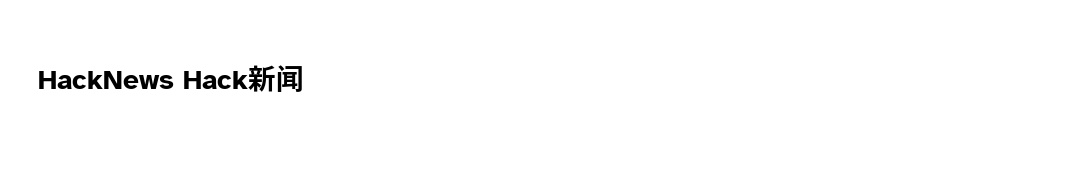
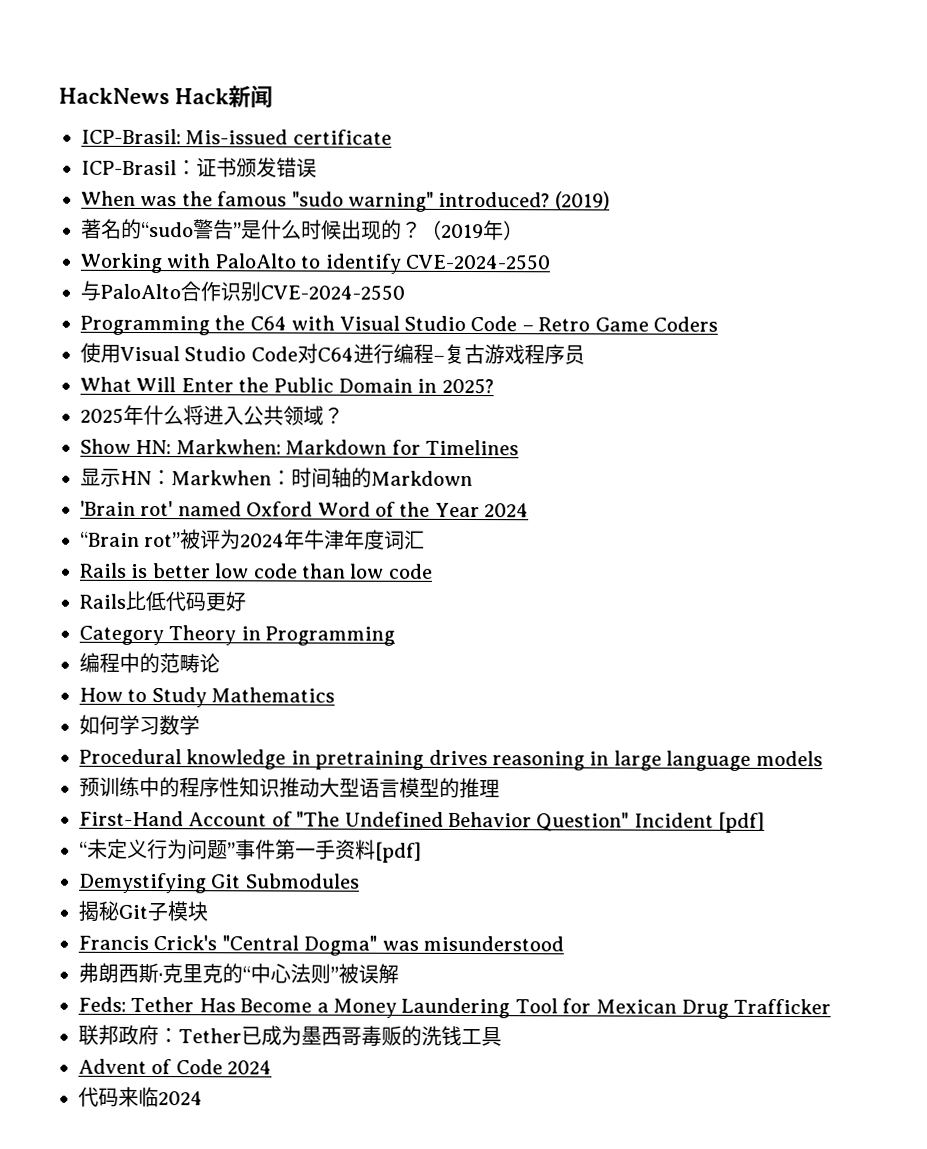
+ ICP-Brasil: Mis-issued certificate
+ ICP-Brasil：证书颁发错误
+ When was the famous "sudo warning" introduced? (2019)
+ 著名的“sudo警告”是什么时候出现的？（2019年）
+ Working with PaloAlto to identify CVE-2024-2550
+ 与PaloAlto合作识别CVE-2024-2550
+ Programming the C64 with Visual Studio Code – Retro Game Coders
+ 使用Visual Studio Code对C64进行编程–复古游戏程序员
+ What Will Enter the Public Domain in 2025?
+ 2025年什么将进入公共领域？
+ Show HN: Markwhen: Markdown for Timelines
+ 显示HN：Markwhen：时间轴的Markdown
+ 'Brain rot' named Oxford Word of the Year 2024
+ “Brain rot”被评为2024年牛津年度词汇
+ Rails is better low code than low code
+ Rails比低代码更好
+ Category Theory in Programming
+ 编程中的范畴论
+ How to Study Mathematics
+ 如何学习数学
+ Procedural knowledge in pretraining drives reasoning in large language models
+ 预训练中的程序性知识推动大型语言模型的推理
+ First-Hand Account of "The Undefined Behavior Question" Incident [pdf]
+ “未定义行为问题”事件第一手资料[pdf]
+ Demystifying Git Submodules
+ 揭秘Git子模块
+ Francis Crick's "Central Dogma" was misunderstood
+ 弗朗西斯·克里克的“中心法则”被误解
+ Feds: Tether Has Become a Money Laundering Tool for Mexican Drug Trafficker
+ 联邦政府：Tether已成为墨西哥毒贩的洗钱工具
+ Advent of Code 2024
+ 代码来临2024

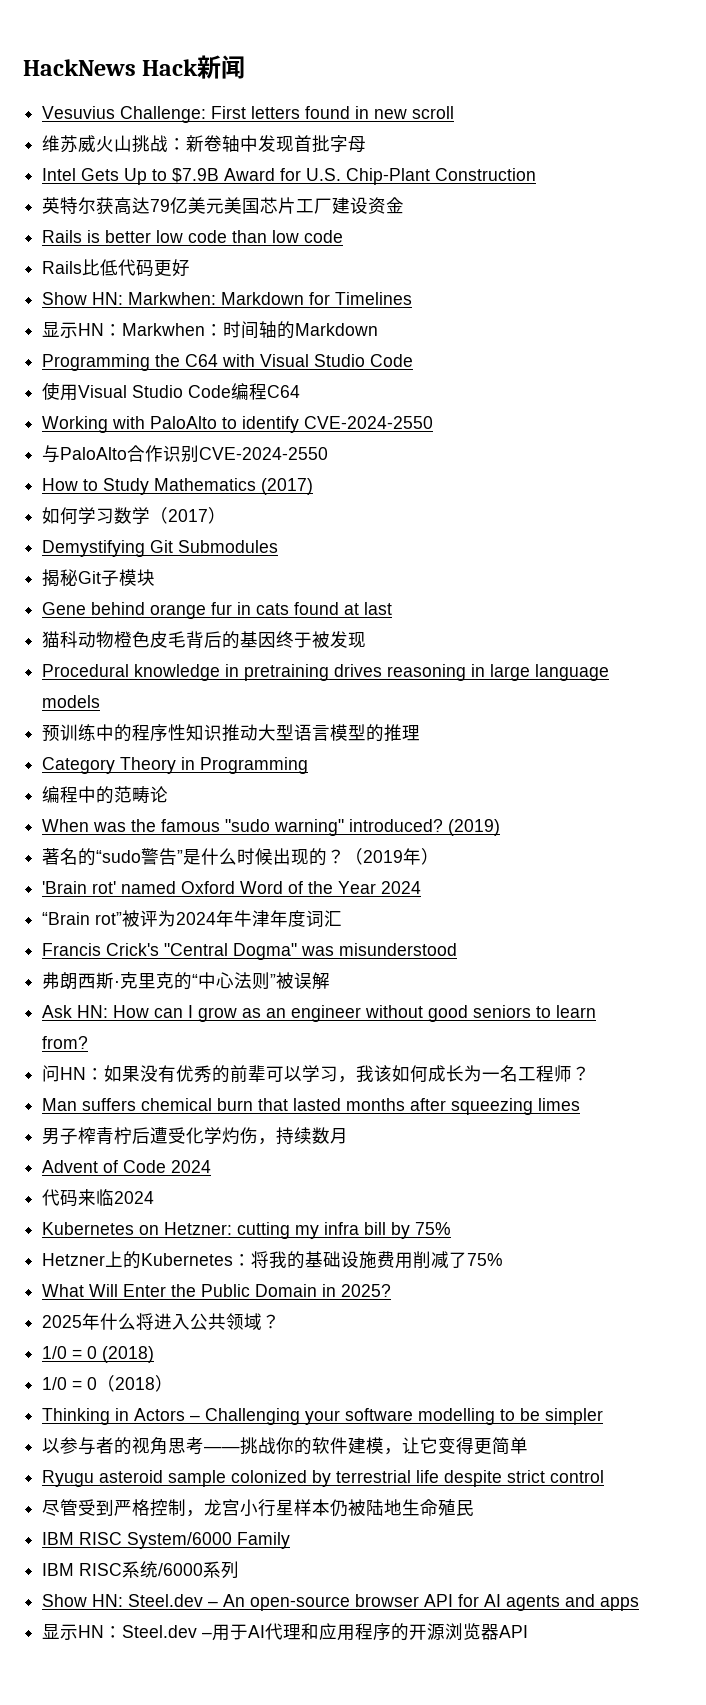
- ICP-Brasil: Mis-issued certificate
- ICP-Brasil：证书颁发错误
- When was the famous "sudo warning" introduced? (2019)
- 著名的“sudo警告”是什么时候出现的？（2019年）
- Working with PaloAlto to identify CVE-2024-2550
- 与PaloAlto合作识别CVE-2024-2550
- Programming the C64 with Visual Studio Code – Retro Game Coders
- 使用Visual Studio Code对C64进行编程–复古游戏程序员
- What Will Enter the Public Domain in 2025?
- 2025年什么将进入公共领域？
+ Vesuvius Challenge: First letters found in new scroll
+ 维苏威火山挑战：新卷轴中发现首批字母
+ Intel Gets Up to $7.9B Award for U.S. Chip-Plant Construction
+ 英特尔获高达79亿美元美国芯片工厂建设资金
+ Rails is better low code than low code
+ Rails比低代码更好
- 'Brain rot' named Oxford Word of the Year 2024
- “Brain rot”被评为2024年牛津年度词汇
- Rails is better low code than low code
- Rails比低代码更好
- Category Theory in Programming
- 编程中的范畴论
+ Programming the C64 with Visual Studio Code
+ 使用Visual Studio Code编程C64
+ Working with PaloAlto to identify CVE-2024-2550
+ 与PaloAlto合作识别CVE-2024-2550
- How to Study Mathematics
+ How to Study Mathematics (2017)
- 如何学习数学
+ 如何学习数学（2017）
+ Demystifying Git Submodules
+ 揭秘Git子模块
+ Gene behind orange fur in cats found at last
+ 猫科动物橙色皮毛背后的基因终于被发现
- First-Hand Account of "The Undefined Behavior Question" Incident [pdf]
- “未定义行为问题”事件第一手资料[pdf]
- Demystifying Git Submodules
- 揭秘Git子模块
+ Category Theory in Programming
+ 编程中的范畴论
+ When was the famous "sudo warning" introduced? (2019)
+ 著名的“sudo警告”是什么时候出现的？（2019年）
+ 'Brain rot' named Oxford Word of the Year 2024
+ “Brain rot”被评为2024年牛津年度词汇
- Feds: Tether Has Become a Money Laundering Tool for Mexican Drug Trafficker
- 联邦政府：Tether已成为墨西哥毒贩的洗钱工具
+ Ask HN: How can I grow as an engineer without good seniors to learn from?
+ 问HN：如果没有优秀的前辈可以学习，我该如何成长为一名工程师？
+ Man suffers chemical burn that lasted months after squeezing limes
+ 男子榨青柠后遭受化学灼伤，持续数月
+ Kubernetes on Hetzner: cutting my infra bill by 75%
+ Hetzner上的Kubernetes：将我的基础设施费用削减了75%
+ What Will Enter the Public Domain in 2025?
+ 2025年什么将进入公共领域？
+ 1/0 = 0 (2018)
+ 1/0 = 0（2018）
+ Thinking in Actors – Challenging your software modelling to be simpler
+ 以参与者的视角思考——挑战你的软件建模，让它变得更简单
+ Ryugu asteroid sample colonized by terrestrial life despite strict control
+ 尽管受到严格控制，龙宫小行星样本仍被陆地生命殖民
+ IBM RISC System/6000 Family
+ IBM RISC系统/6000系列
+ Show HN: Steel.dev – An open-source browser API for AI agents and apps
+ 显示HN：Steel.dev –用于AI代理和应用程序的开源浏览器API

